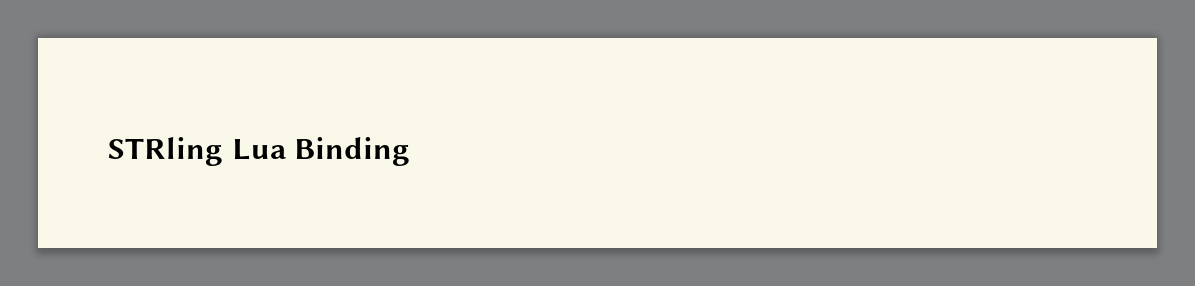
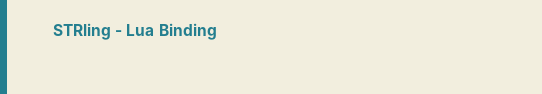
- STRling Lua Binding
+ STRling - Lua Binding

